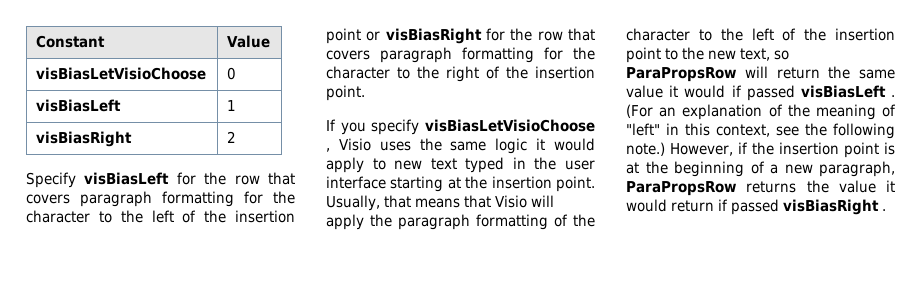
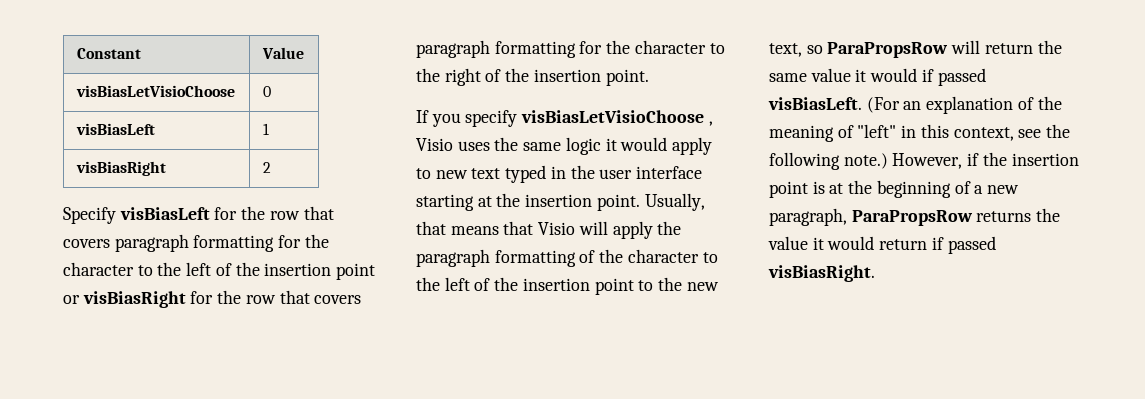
- Usually, that means that Visio will apply the paragraph formatting of the character to the left of the insertion point to the new text, so ParaPropsRow will return the same value it would if passed visBiasLeft .
+ Usually, that means that Visio will apply the paragraph formatting of the character to the left of the insertion point to the new text, so ParaPropsRow will return the same value it would if passed visBiasLeft.
- However, if the insertion point is at the beginning of a new paragraph, ParaPropsRow returns the value it would return if passed visBiasRight .
+ However, if the insertion point is at the beginning of a new paragraph, ParaPropsRow returns the value it would return if passed visBiasRight.

